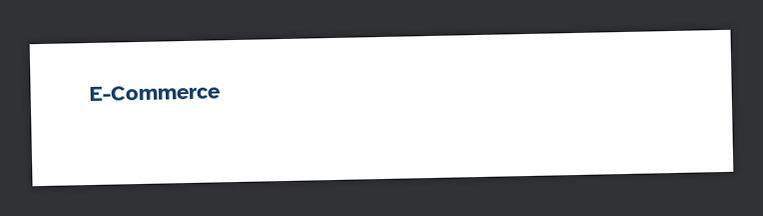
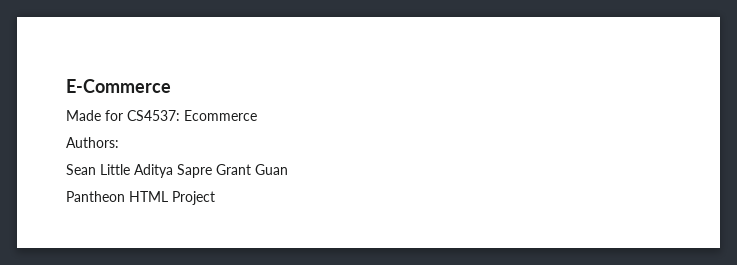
+ Made for CS4537: Ecommerce
+ Authors:
+ Sean Little Aditya Sapre Grant Guan
+ Pantheon HTML Project

